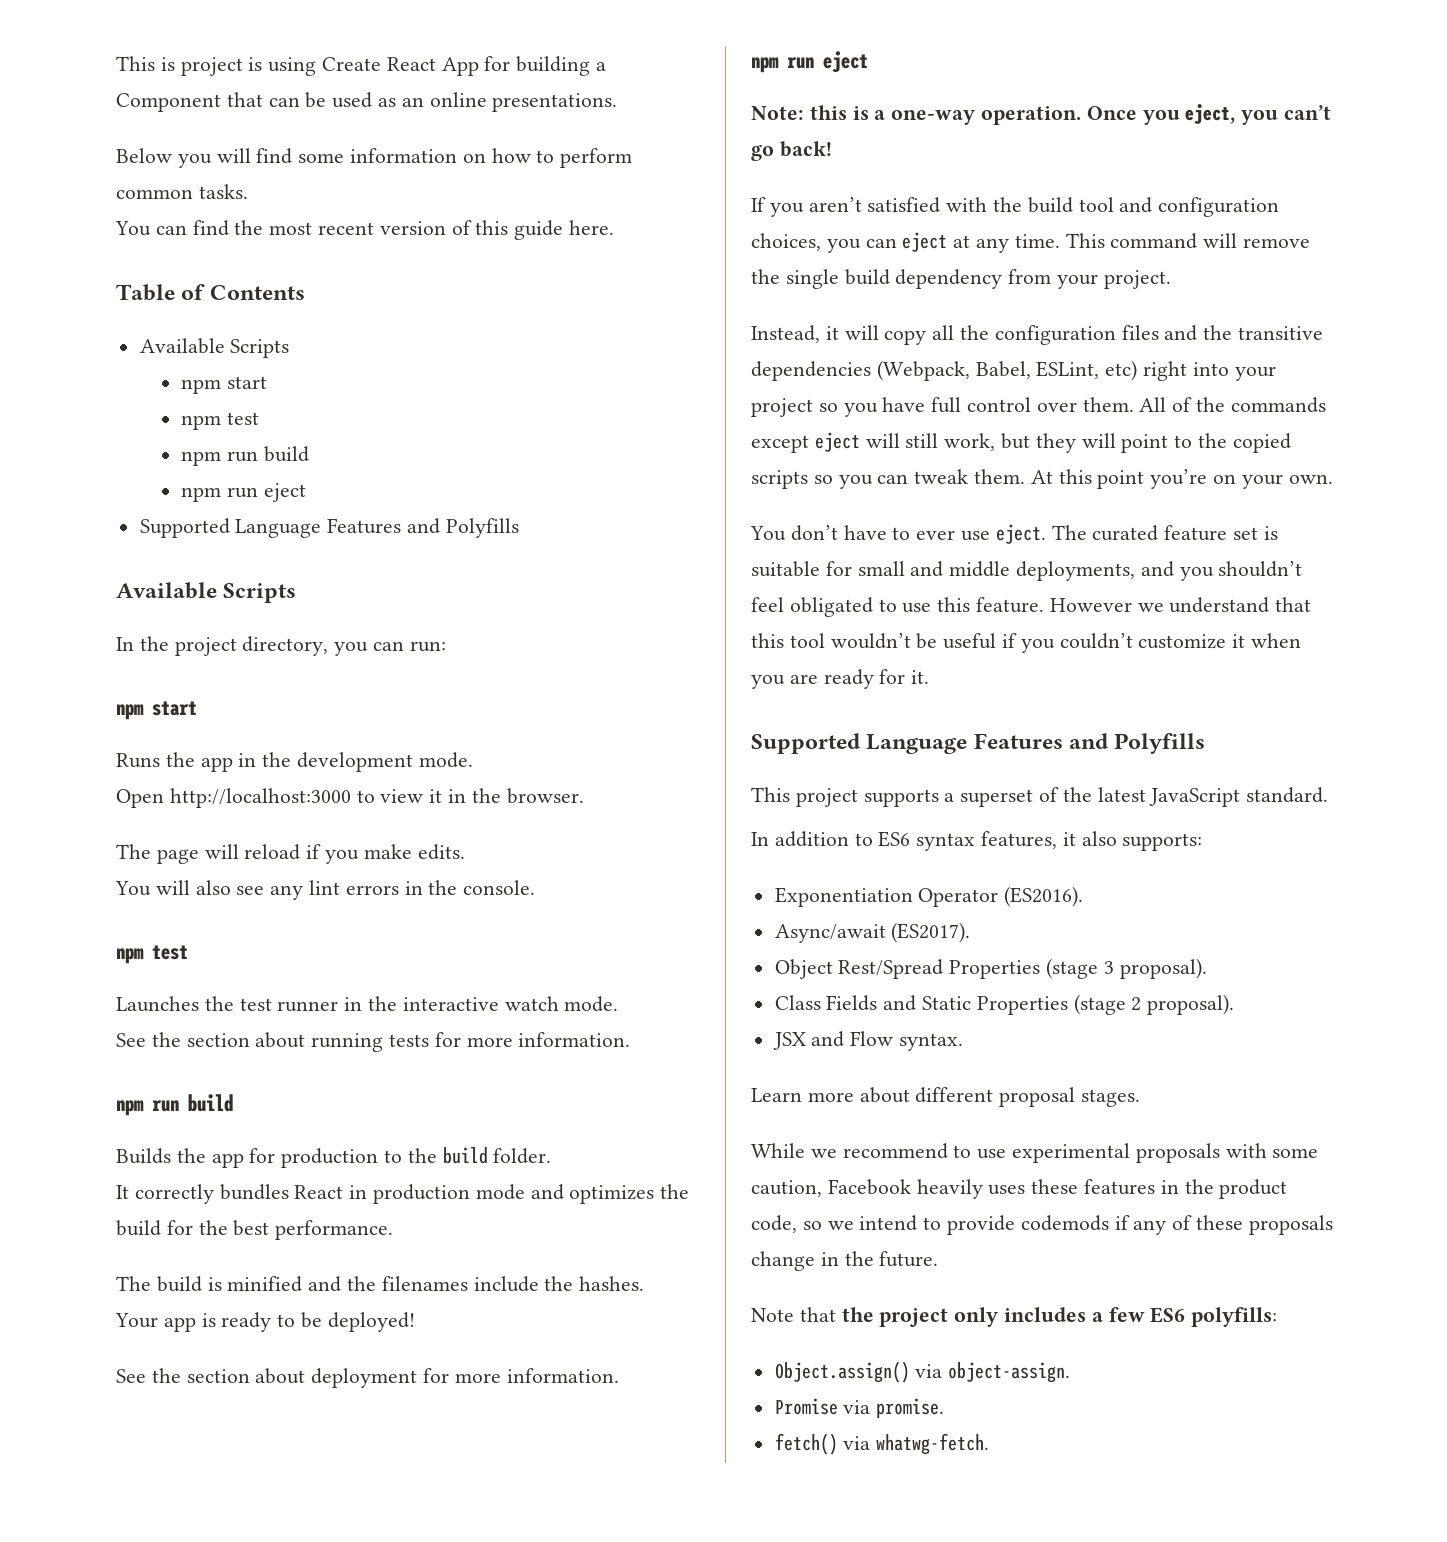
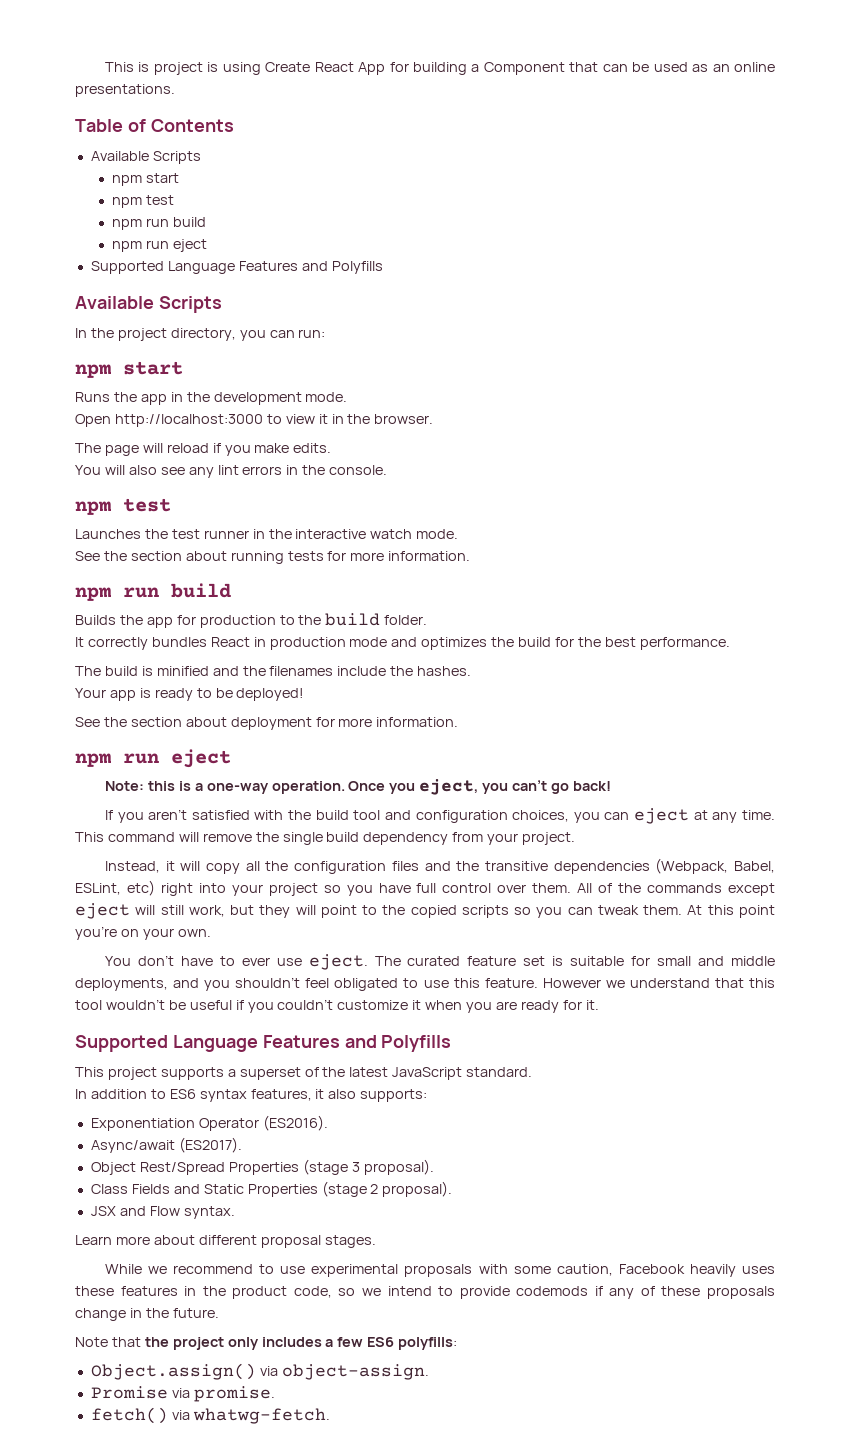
- Below you will find some information on how to perform common tasks.
- You can find the most recent version of this guide here.

